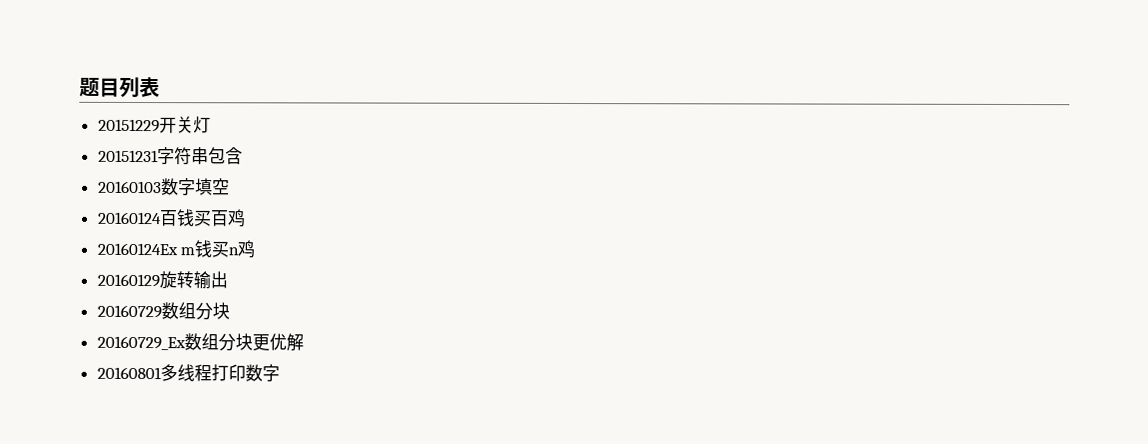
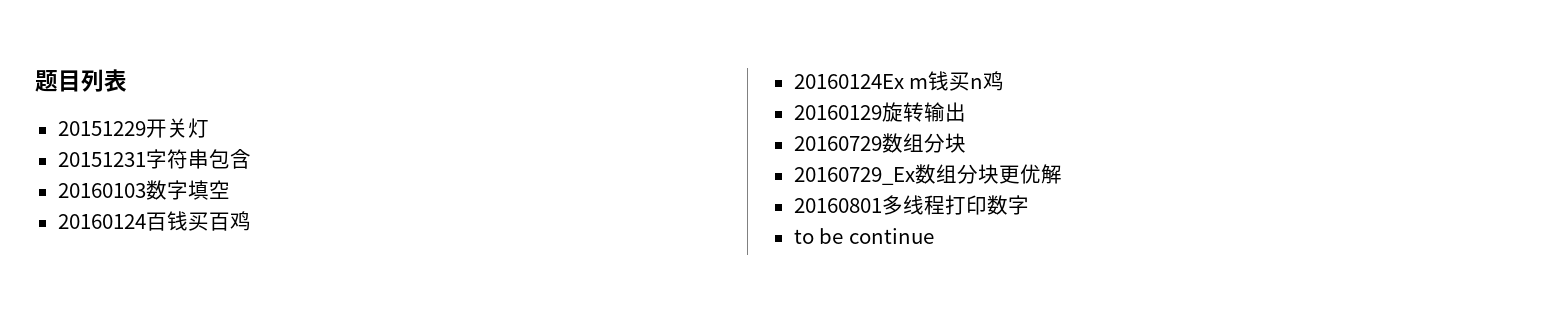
+ to be continue

